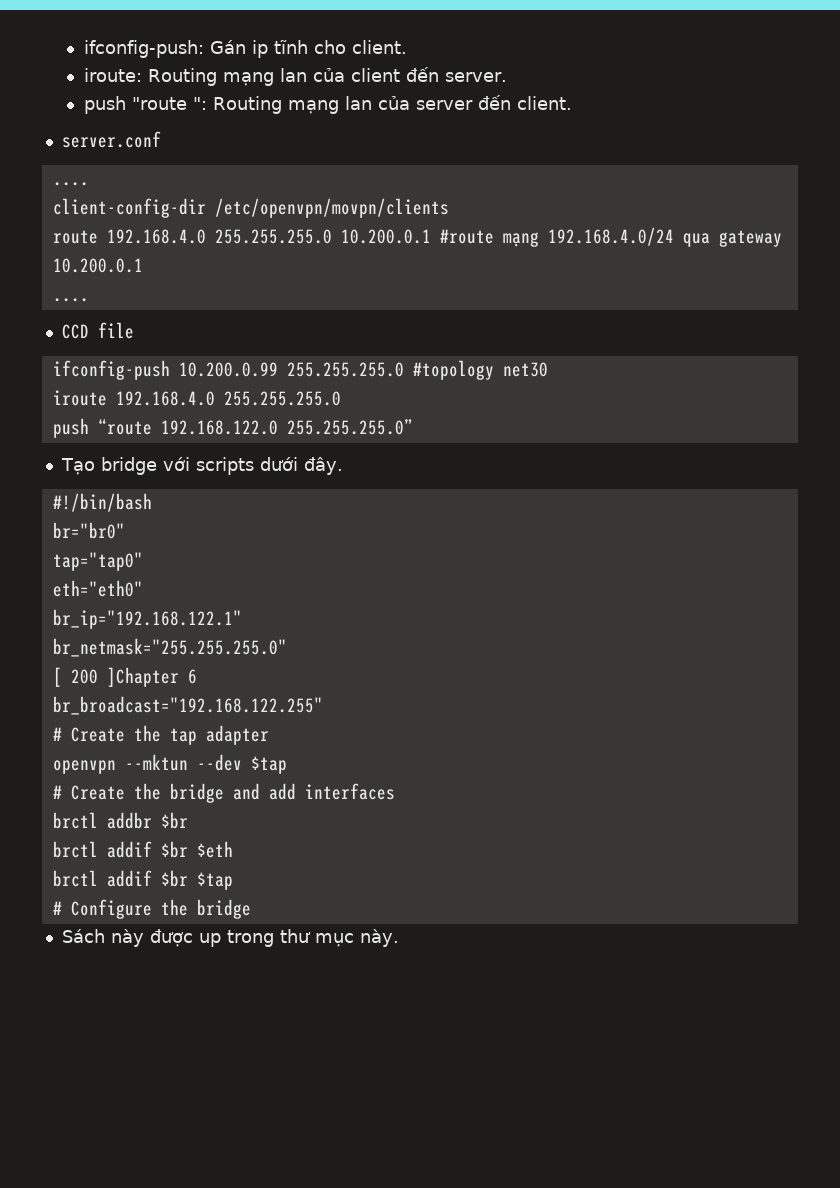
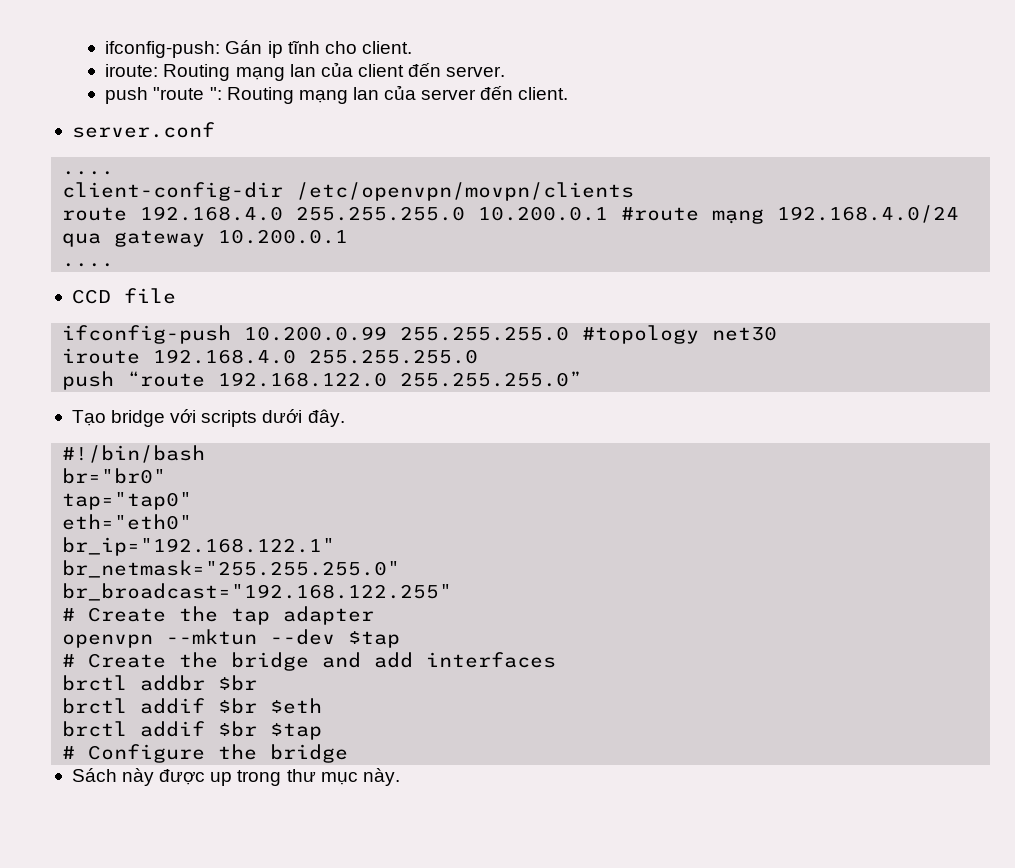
- [ 200 ]Chapter 6

